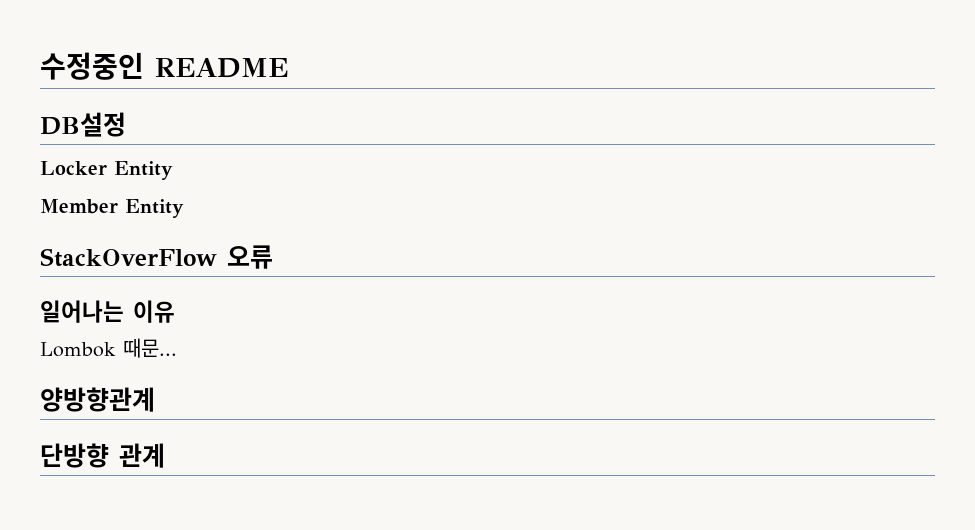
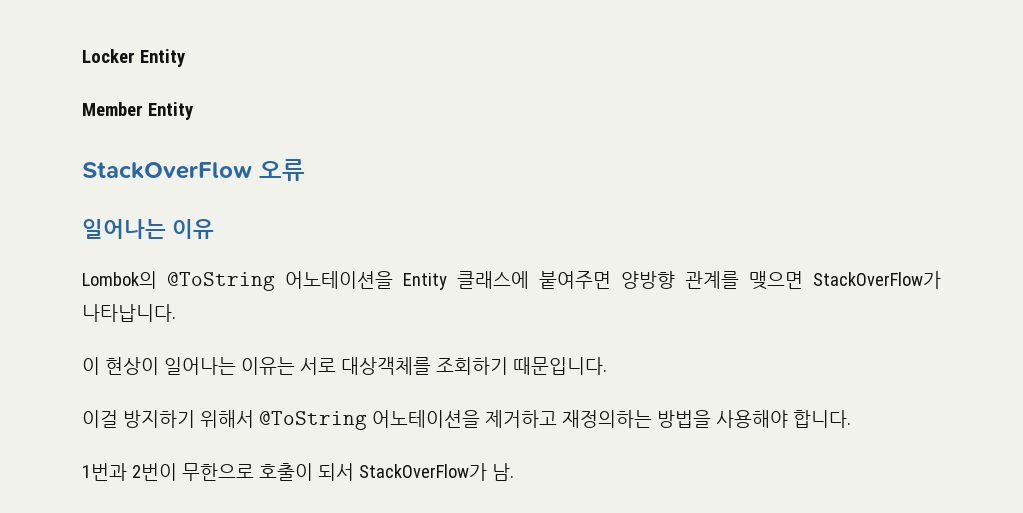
- 수정중인 README
- DB설정
- Lombok 때문...
- 양방향관계
- 단방향 관계
+ Lombok의 @ToString 어노테이션을 Entity 클래스에 붙여주면 양방향 관계를 맺으면 StackOverFlow가 나타납니다.
+ 이 현상이 일어나는 이유는 서로 대상객체를 조회하기 때문입니다.
+ 이걸 방지하기 위해서 @ToString 어노테이션을 제거하고 재정의하는 방법을 사용해야 합니다.
+ 1번과 2번이 무한으로 호출이 되서 StackOverFlow가 남.

